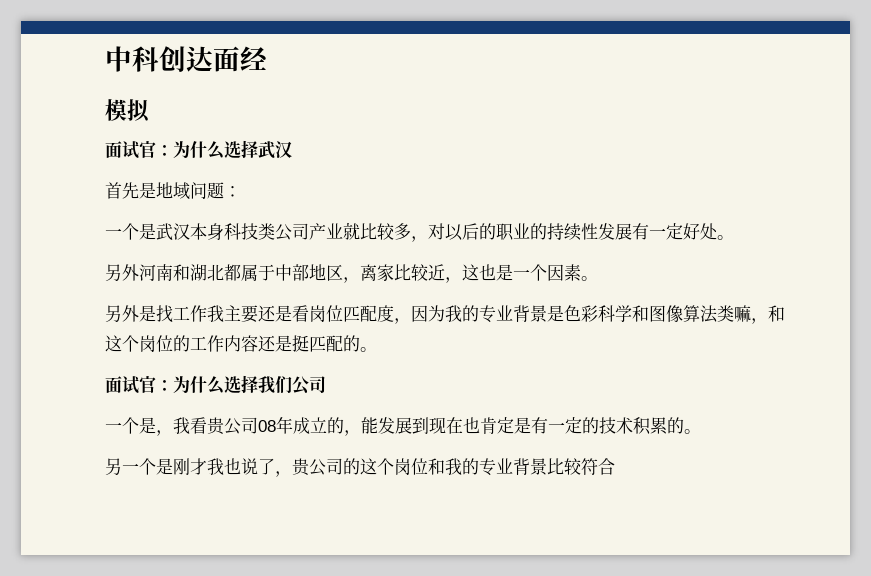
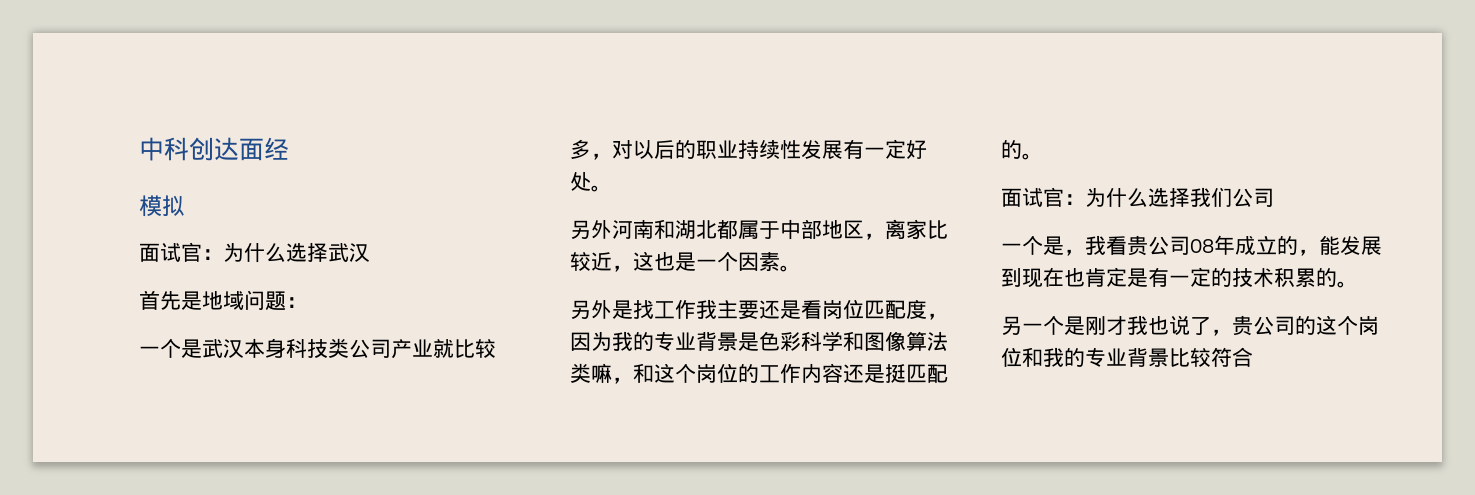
- 一个是武汉本身科技类公司产业就比较多，对以后的职业的持续性发展有一定好处。
+ 一个是武汉本身科技类公司产业就比较多，对以后的职业持续性发展有一定好处。

